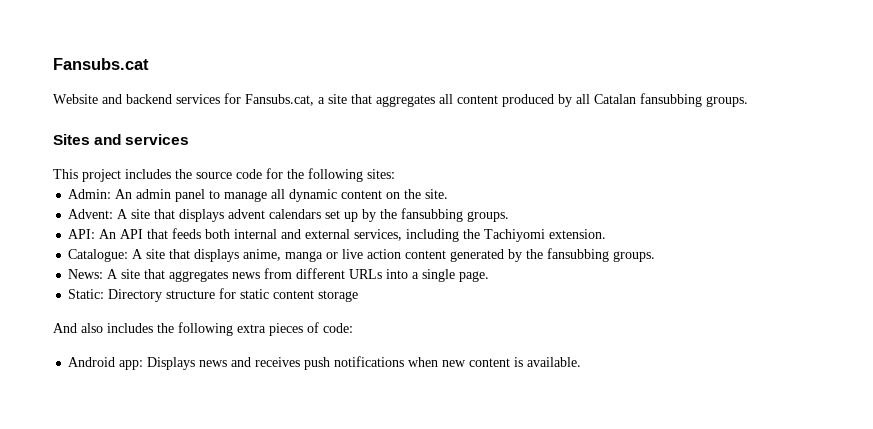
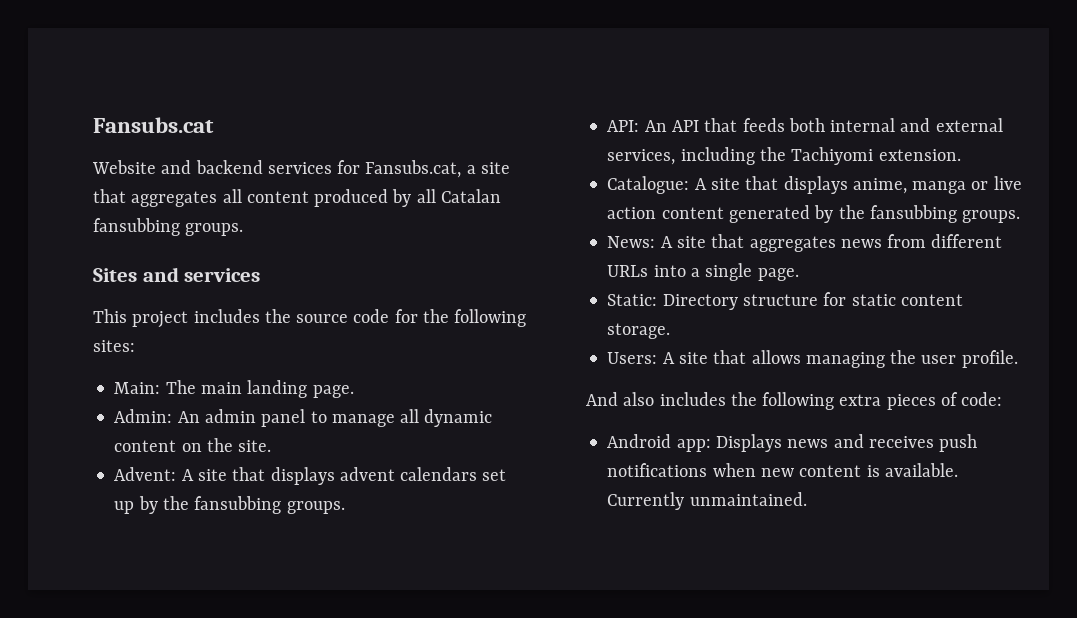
+ Main: The main landing page.
- Static: Directory structure for static content storage
+ Static: Directory structure for static content storage.
+ Users: A site that allows managing the user profile.
+ Currently unmaintained.

